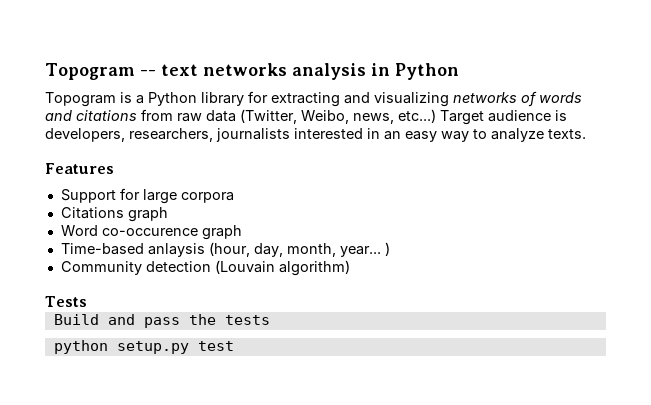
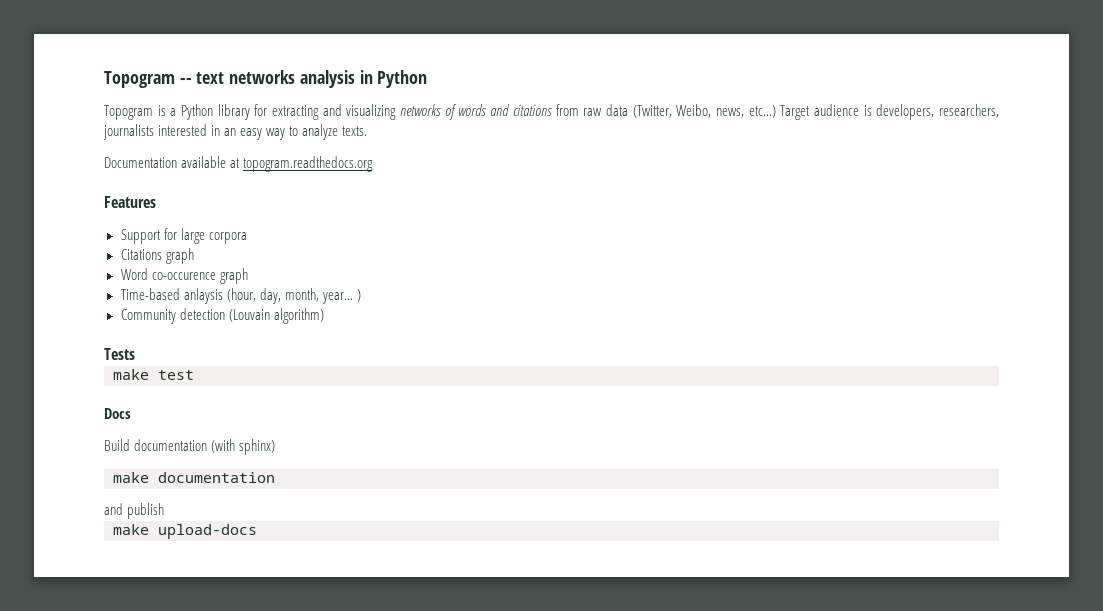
+ Documentation available at topogram.readthedocs.org
- Build and pass the tests
- python setup.py test
+ make test
+ Docs
+ Build documentation (with sphinx)
+ make documentation
+ and publish
+ make upload-docs

